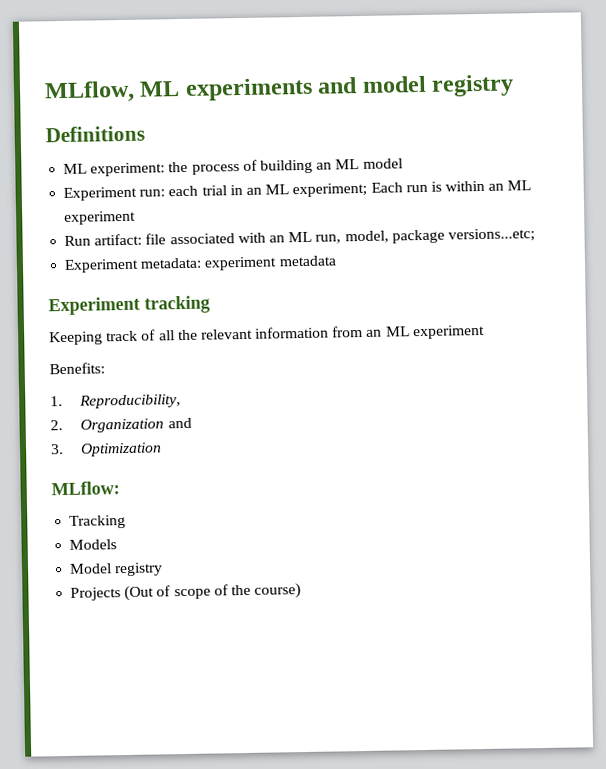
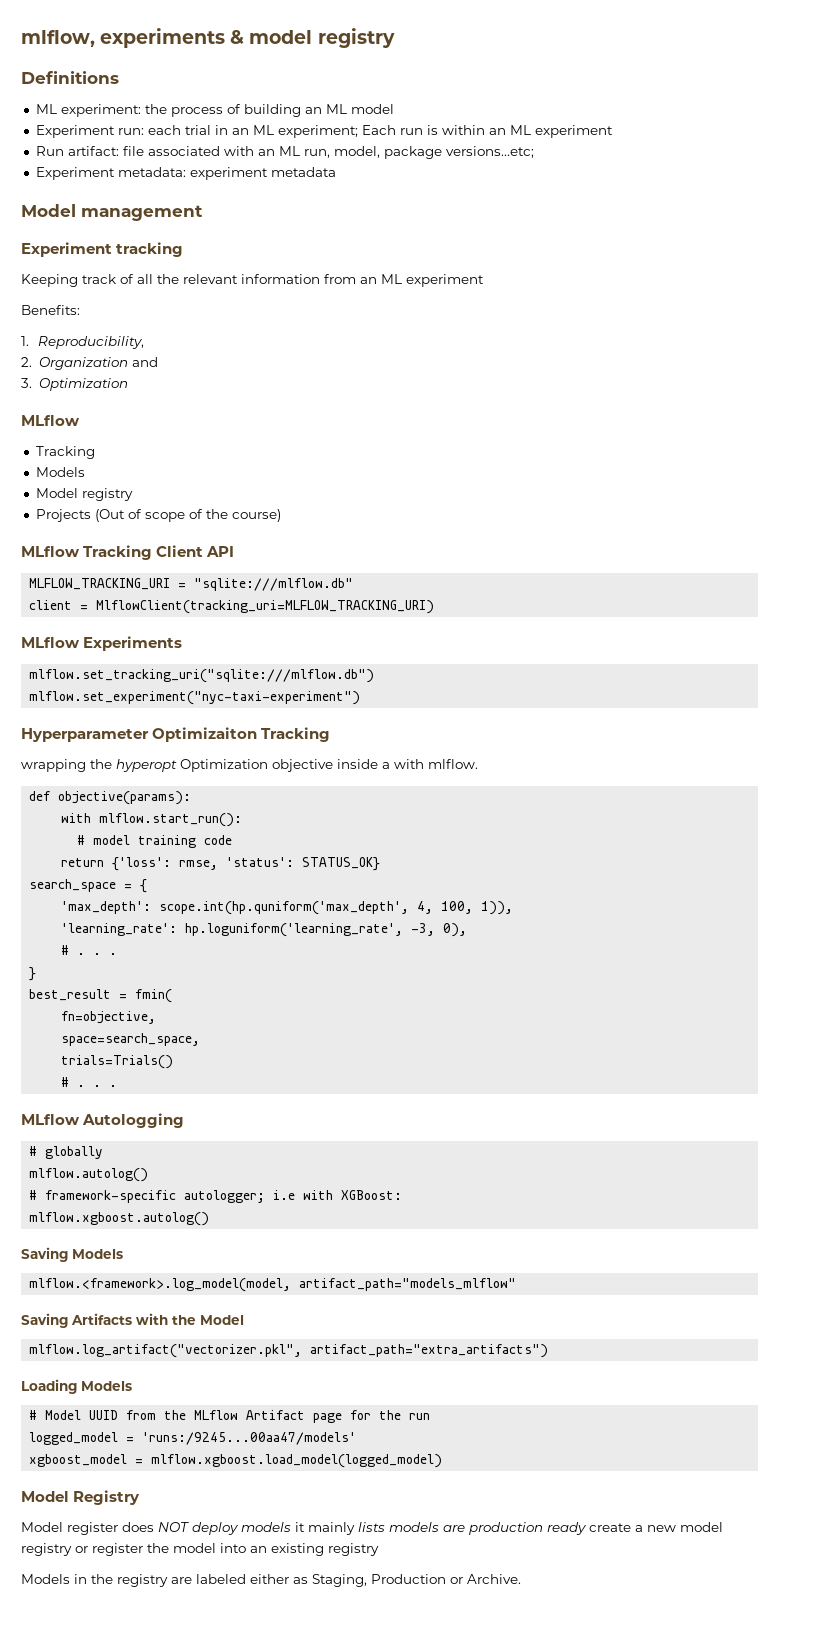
- MLflow, ML experiments and model registry
+ mlflow, experiments & model registry
+ Model management
  3. Optimization
- MLflow:
+ MLflow
+ MLflow Tracking Client API
+ MLFLOW_TRACKING_URI = "sqlite:///mlflow.db"
+ client = MlflowClient(tracking_uri=MLFLOW_TRACKING_URI)
+ MLflow Experiments
+ mlflow.set_tracking_uri("sqlite:///mlflow.db")
+ mlflow.set_experiment("nyc-taxi-experiment")
+ Hyperparameter Optimizaiton Tracking
+ wrapping the hyperopt Optimization objective inside a with mlflow.
+ def objective(params):
+ with mlflow.start_run():
+ # model training code
+ return {'loss': rmse, 'status': STATUS_OK}
+ search_space = {
+ 'max_depth': scope.int(hp.quniform('max_depth', 4, 100, 1)),
+ 'learning_rate': hp.loguniform('learning_rate', -3, 0),
+ # . . .
+ }
+ best_result = fmin(
+ fn=objective,
+ space=search_space,
+ trials=Trials()
+ # . . .
+ MLflow Autologging
+ # globally
+ mlflow.autolog()
+ # framework-specific autologger; i.e with XGBoost:
+ mlflow.xgboost.autolog()
+ Saving Models
+ mlflow.<framework>.log_model(model, artifact_path="models_mlflow"
+ Saving Artifacts with the Model
+ mlflow.log_artifact("vectorizer.pkl", artifact_path="extra_artifacts")
+ Loading Models
+ # Model UUID from the MLflow Artifact page for the run
+ logged_model = 'runs:/9245...00aa47/models'
+ xgboost_model = mlflow.xgboost.load_model(logged_model)
+ Model Registry
+ Model register does NOT deploy models it mainly lists models are production ready create a new model registry or register the model into an existing registry
+ Models in the registry are labeled either as Staging, Production or Archive.

